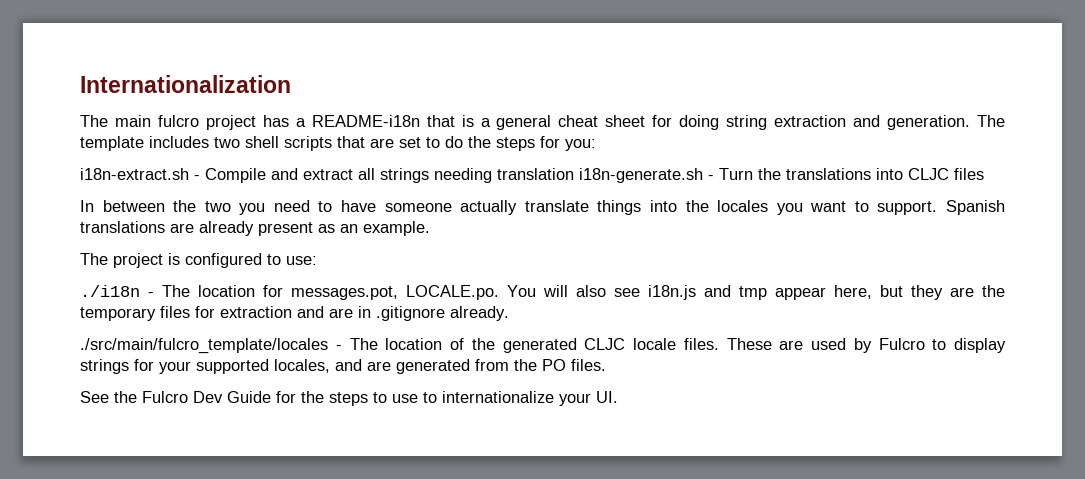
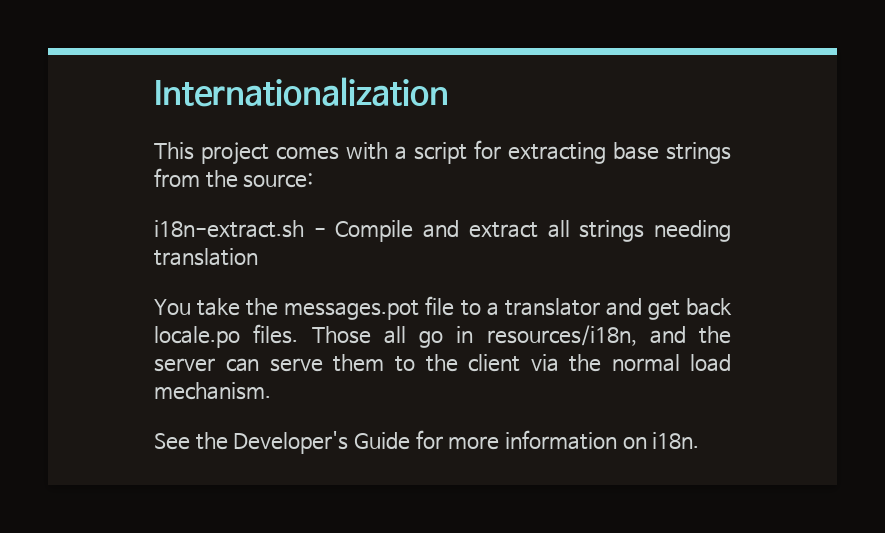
- The main fulcro project has a README-i18n that is a general cheat sheet for doing string extraction and generation. The template includes two shell scripts that are set to do the steps for you:
+ This project comes with a script for extracting base strings from the source:
- i18n-extract.sh - Compile and extract all strings needing translation i18n-generate.sh - Turn the translations into CLJC files
- In between the two you need to have someone actually translate things into the locales you want to support. Spanish translations are already present as an example.
- The project is configured to use:
- ./i18n - The location for messages.pot, LOCALE.po. You will also see i18n.js and tmp appear here, but they are the temporary files for extraction and are in .gitignore already.
- ./src/main/fulcro_template/locales - The location of the generated CLJC locale files. These are used by Fulcro to display strings for your supported locales, and are generated from the PO files.
- See the Fulcro Dev Guide for the steps to use to internationalize your UI.
+ i18n-extract.sh - Compile and extract all strings needing translation
+ You take the messages.pot file to a translator and get back locale.po files. Those all go in resources/i18n, and the server can serve them to the client via the normal load mechanism.
+ See the Developer's Guide for more information on i18n.

